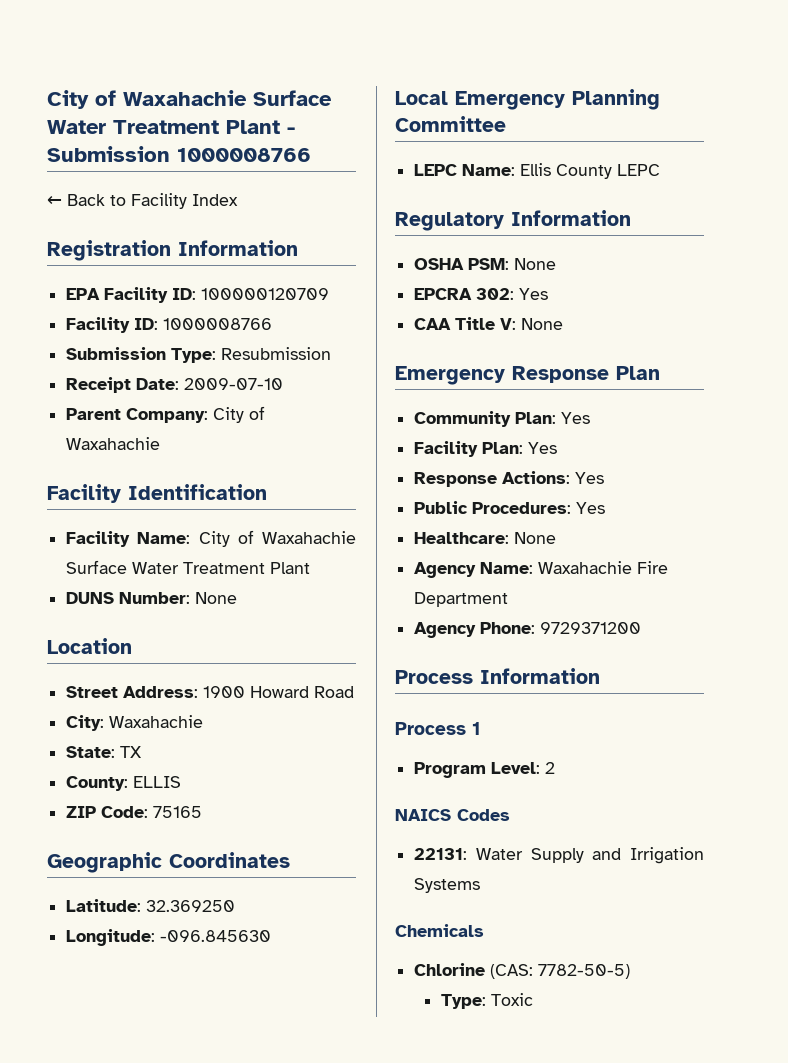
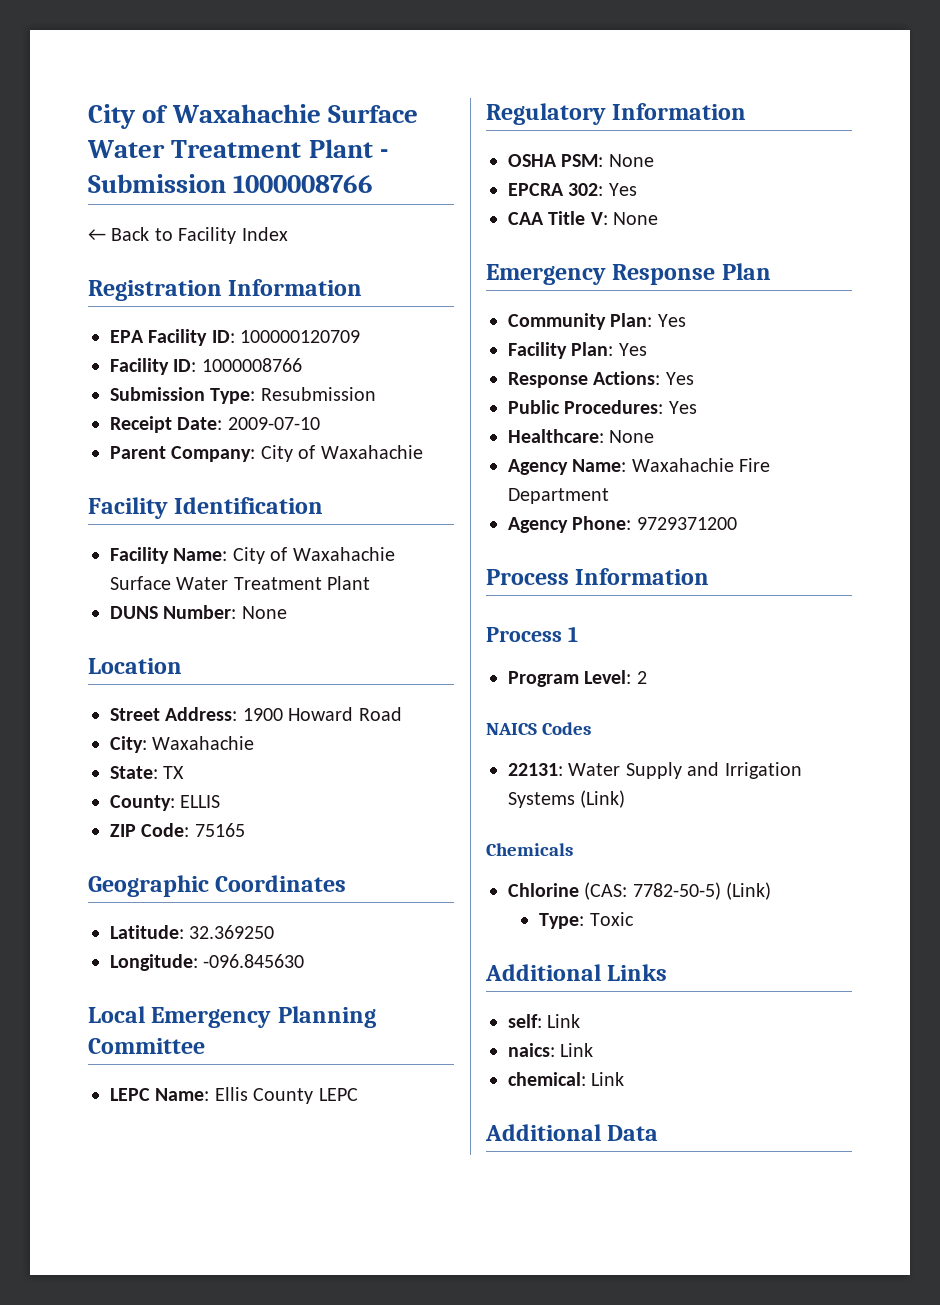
- 22131: Water Supply and Irrigation Systems
+ 22131: Water Supply and Irrigation Systems (Link)
- Chlorine (CAS: 7782-50-5)
+ Chlorine (CAS: 7782-50-5) (Link)
+ Additional Links
+ self: Link
+ naics: Link
+ chemical: Link
+ Additional Data

